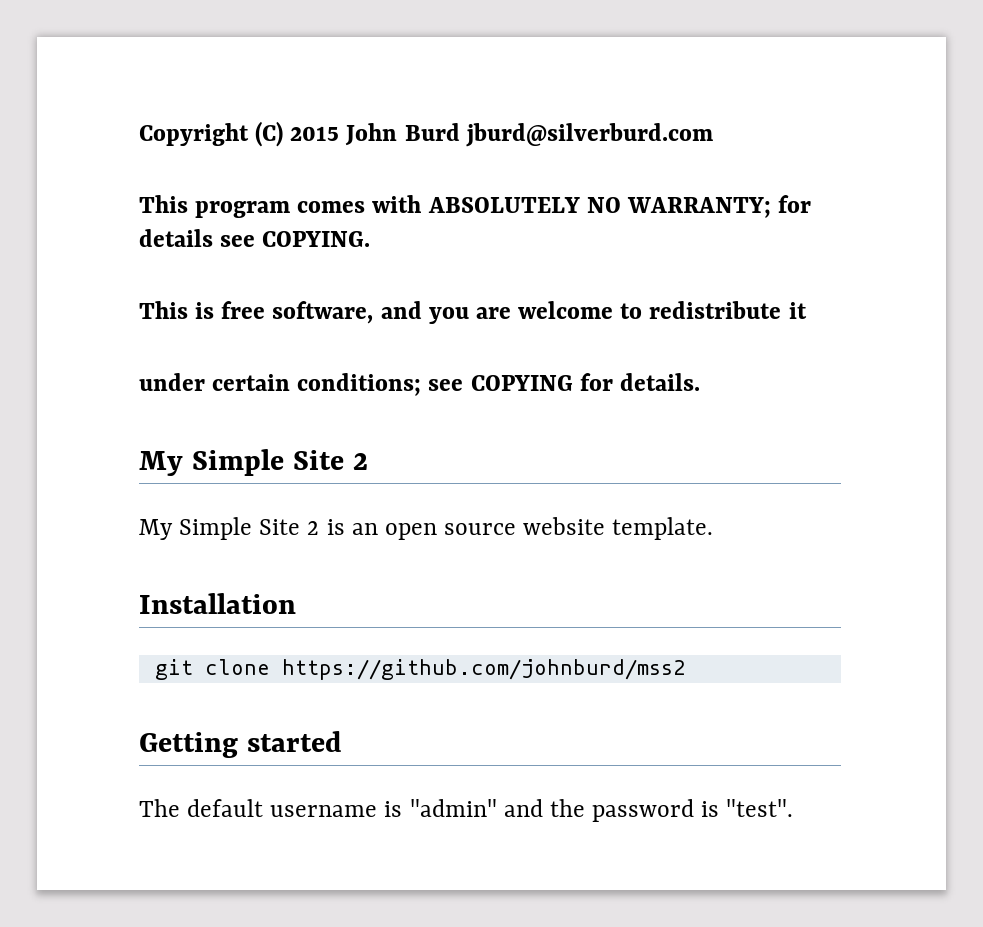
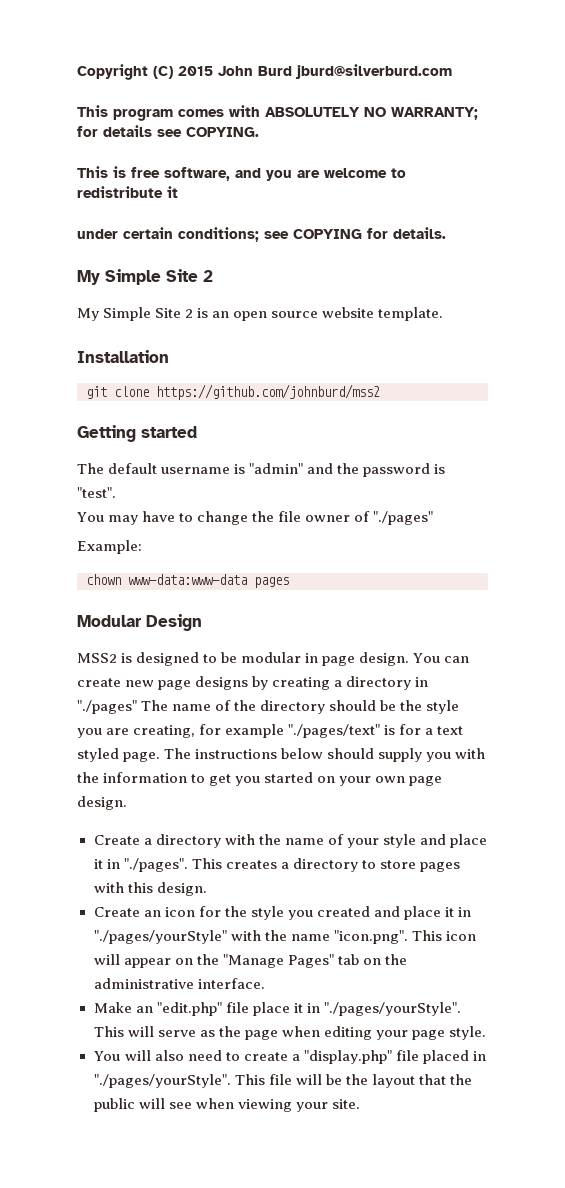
+ You may have to change the file owner of "./pages"
+ Example:
+ chown www-data:www-data pages
+ Modular Design
+ MSS2 is designed to be modular in page design. You can create new page designs by creating a directory in "./pages" The name of the directory should be the style you are creating, for example "./pages/text" is for a text styled page. The instructions below should supply you with the information to get you started on your own page design.
+ Create a directory with the name of your style and place it in "./pages". This creates a directory to store pages with this design.
+ Create an icon for the style you created and place it in "./pages/yourStyle" with the name "icon.png". This icon will appear on the "Manage Pages" tab on the administrative interface.
+ Make an "edit.php" file place it in "./pages/yourStyle". This will serve as the page when editing your page style.
+ You will also need to create a "display.php" file placed in "./pages/yourStyle". This file will be the layout that the public will see when viewing your site.

